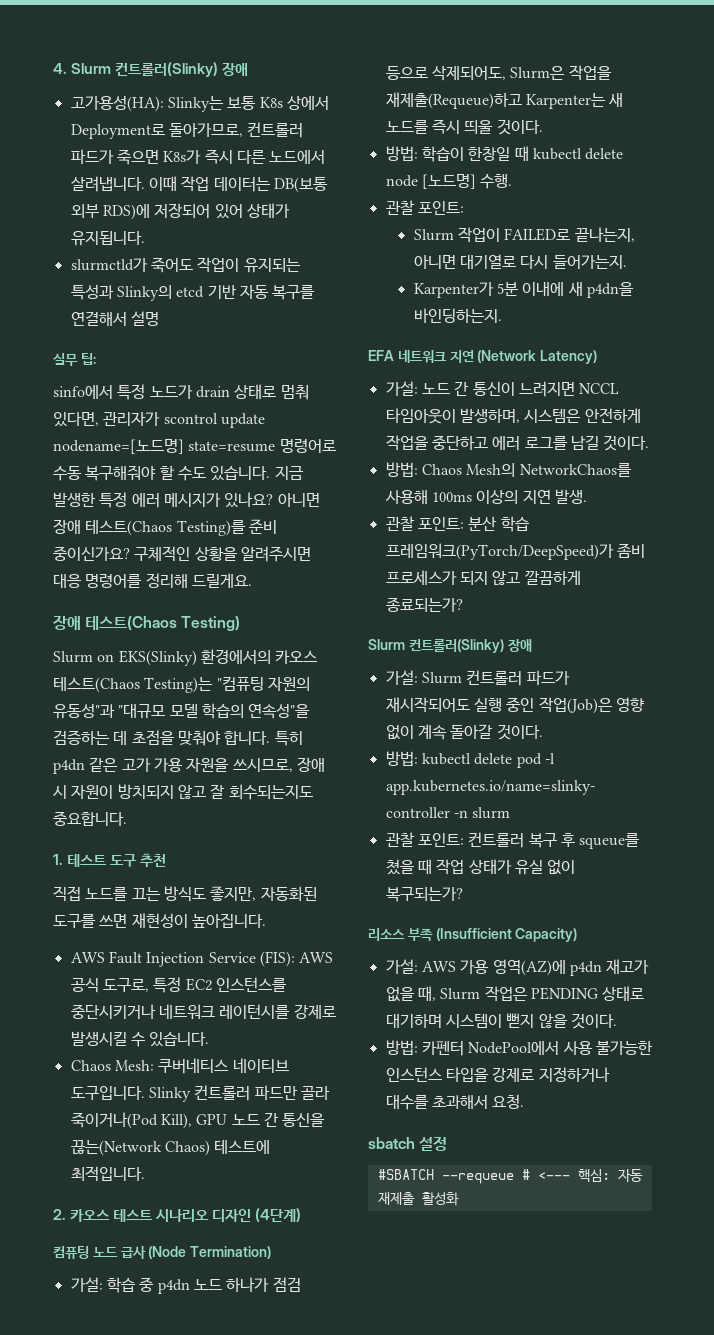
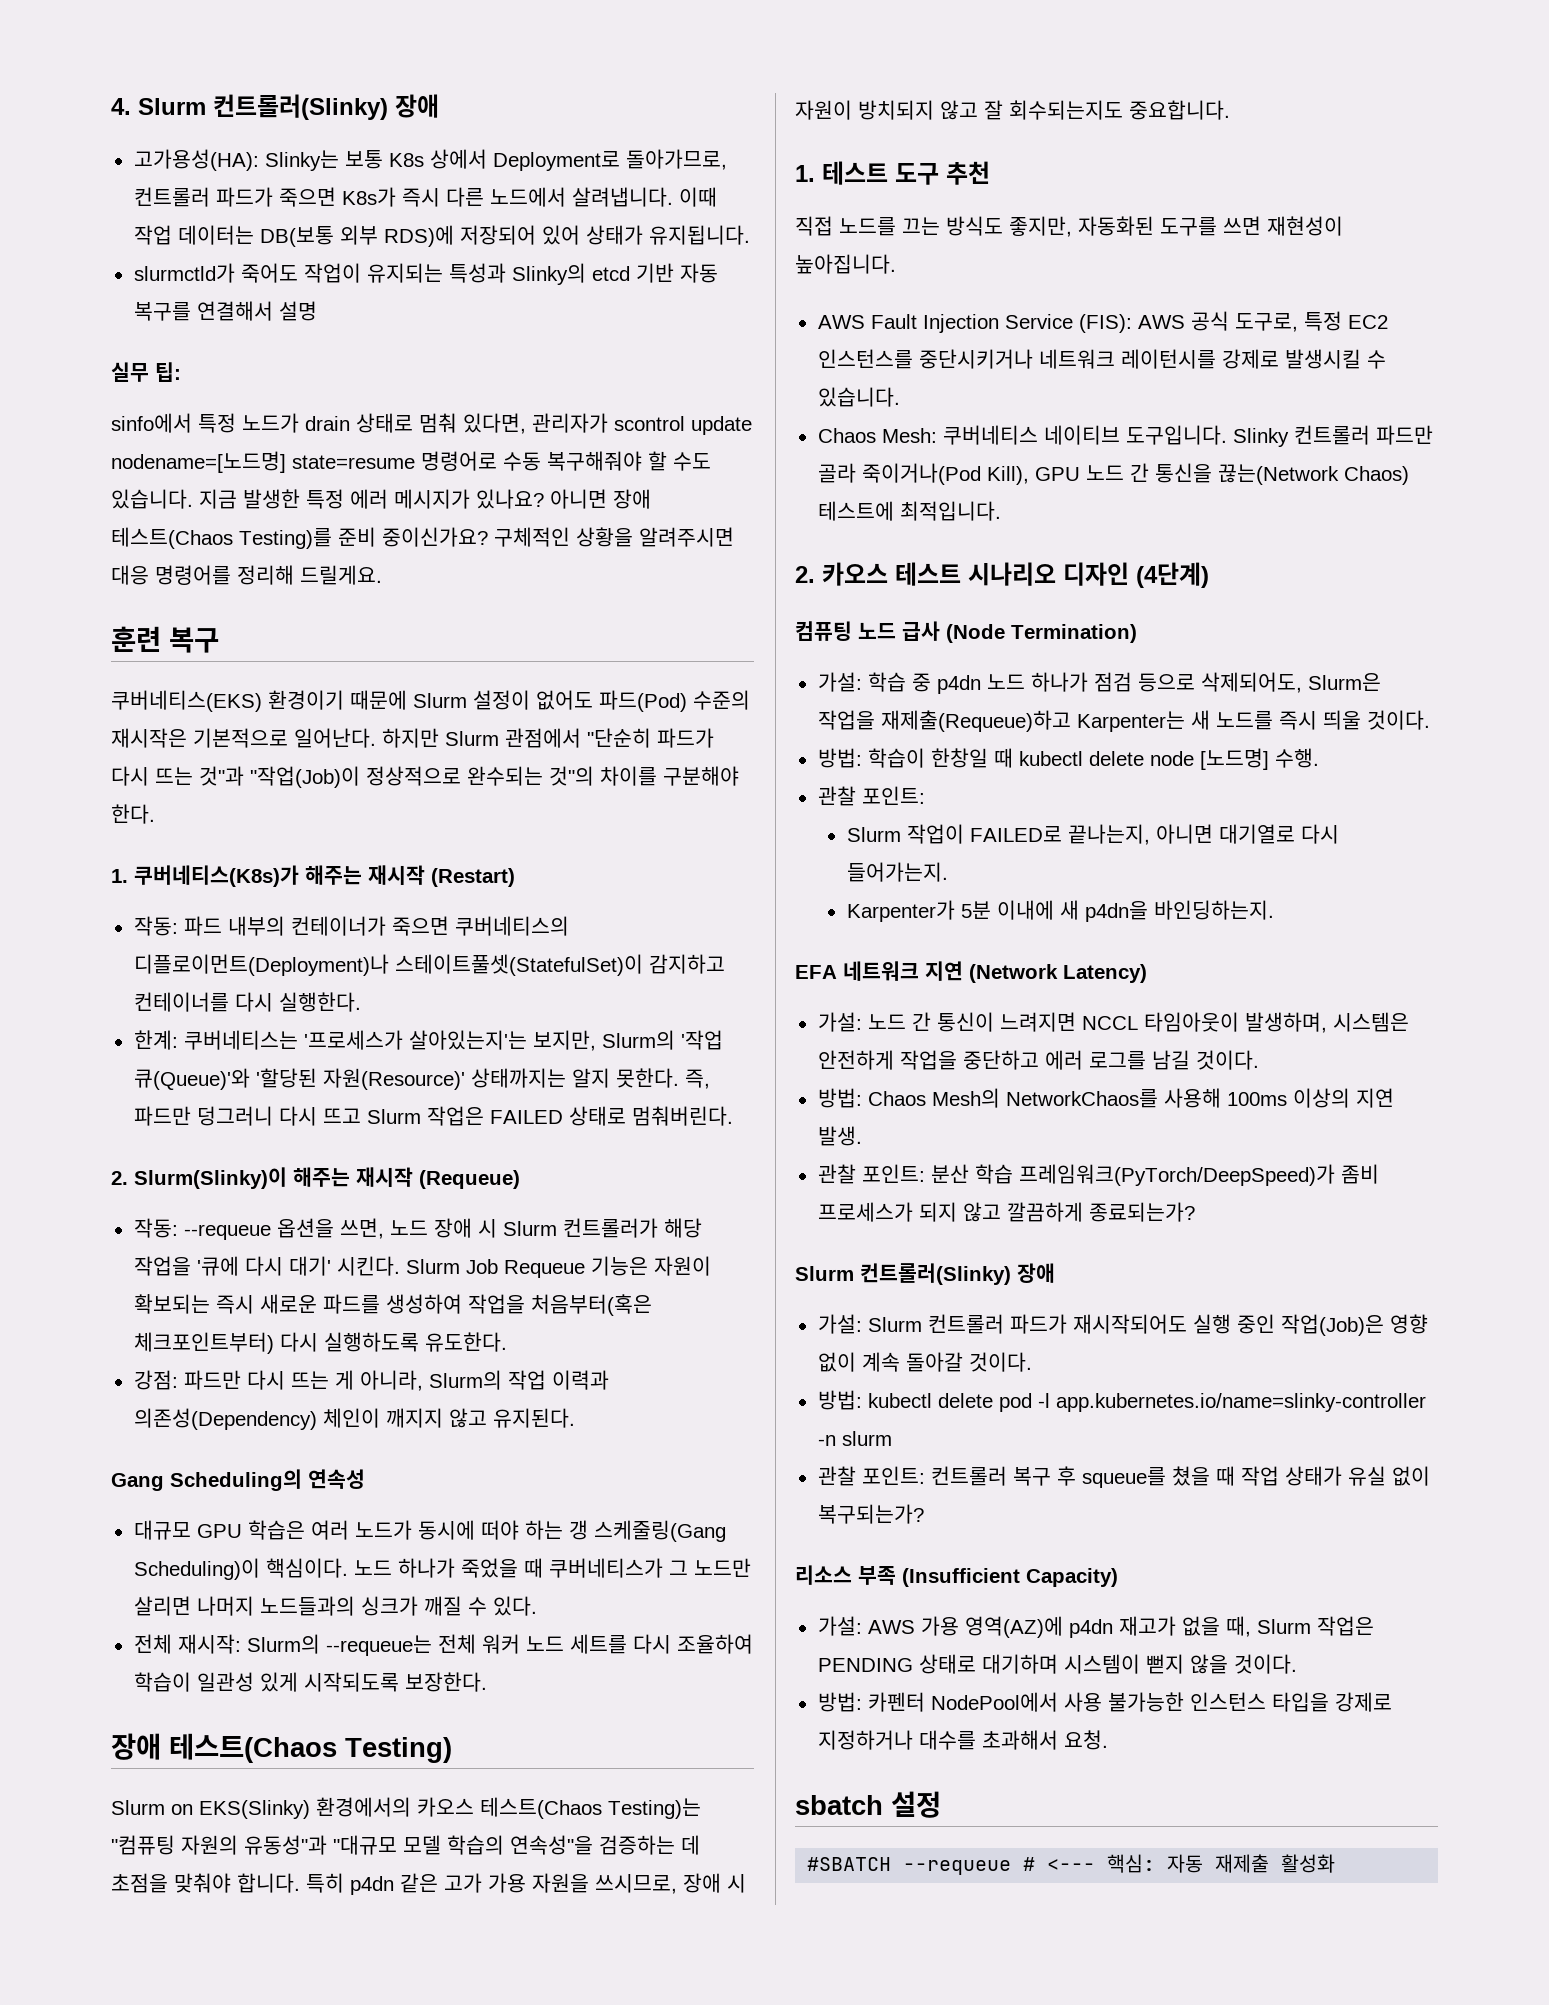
+ 훈련 복구
+ 쿠버네티스(EKS) 환경이기 때문에 Slurm 설정이 없어도 파드(Pod) 수준의 재시작은 기본적으로 일어난다. 하지만 Slurm 관점에서 "단순히 파드가 다시 뜨는 것"과 "작업(Job)이 정상적으로 완수되는 것"의 차이를 구분해야 한다.
+ 1. 쿠버네티스(K8s)가 해주는 재시작 (Restart)
+ 작동: 파드 내부의 컨테이너가 죽으면 쿠버네티스의 디플로이먼트(Deployment)나 스테이트풀셋(StatefulSet)이 감지하고 컨테이너를 다시 실행한다.
+ 한계: 쿠버네티스는 '프로세스가 살아있는지'는 보지만, Slurm의 '작업 큐(Queue)'와 '할당된 자원(Resource)' 상태까지는 알지 못한다. 즉, 파드만 덩그러니 다시 뜨고 Slurm 작업은 FAILED 상태로 멈춰버린다.
+ 2. Slurm(Slinky)이 해주는 재시작 (Requeue)
+ 작동: --requeue 옵션을 쓰면, 노드 장애 시 Slurm 컨트롤러가 해당 작업을 '큐에 다시 대기' 시킨다. Slurm Job Requeue 기능은 자원이 확보되는 즉시 새로운 파드를 생성하여 작업을 처음부터(혹은 체크포인트부터) 다시 실행하도록 유도한다.
+ 강점: 파드만 다시 뜨는 게 아니라, Slurm의 작업 이력과 의존성(Dependency) 체인이 깨지지 않고 유지된다.
+ Gang Scheduling의 연속성
+ 대규모 GPU 학습은 여러 노드가 동시에 떠야 하는 갱 스케줄링(Gang Scheduling)이 핵심이다. 노드 하나가 죽었을 때 쿠버네티스가 그 노드만 살리면 나머지 노드들과의 싱크가 깨질 수 있다.
+ 전체 재시작: Slurm의 --requeue는 전체 워커 노드 세트를 다시 조율하여 학습이 일관성 있게 시작되도록 보장한다.

